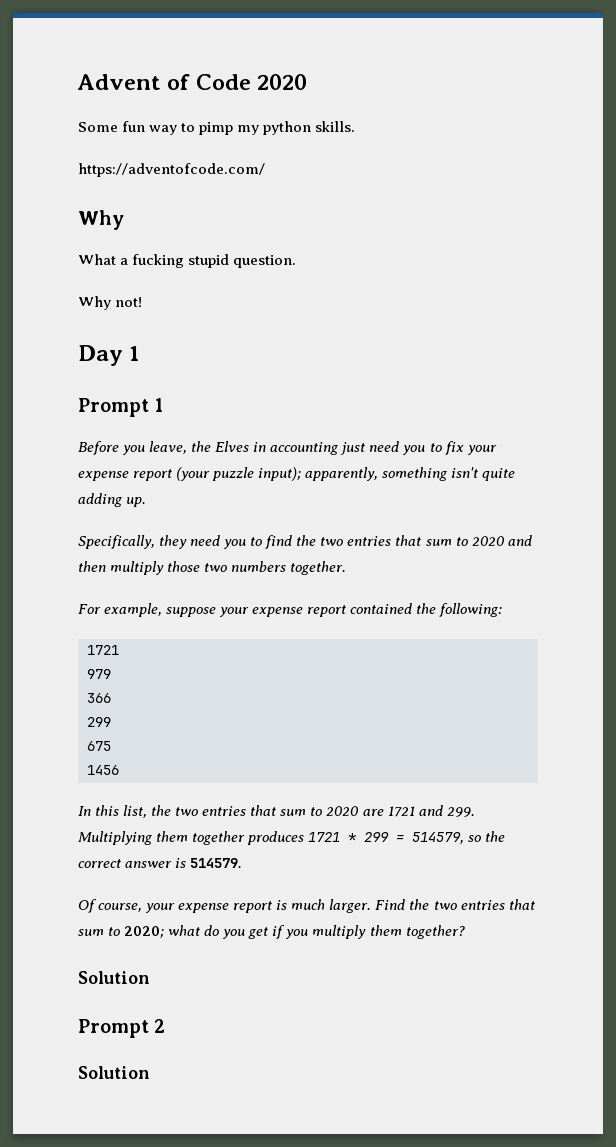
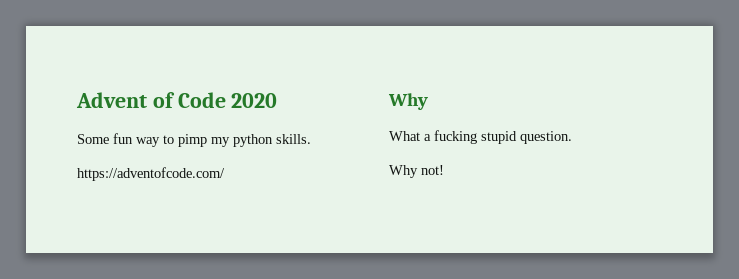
- Day 1
- Prompt 1
- Before you leave, the Elves in accounting just need you to fix your expense report (your puzzle input); apparently, something isn't quite adding up.
- Specifically, they need you to find the two entries that sum to 2020 and then multiply those two numbers together.
- For example, suppose your expense report contained the following:
- 1721
- 979
- 366
- 299
- 675
- 1456
- In this list, the two entries that sum to 2020 are 1721 and 299. Multiplying them together produces 1721 * 299 = 514579, so the correct answer is 514579.
- Of course, your expense report is much larger. Find the two entries that sum to 2020; what do you get if you multiply them together?
- Solution
- Prompt 2
- Solution

